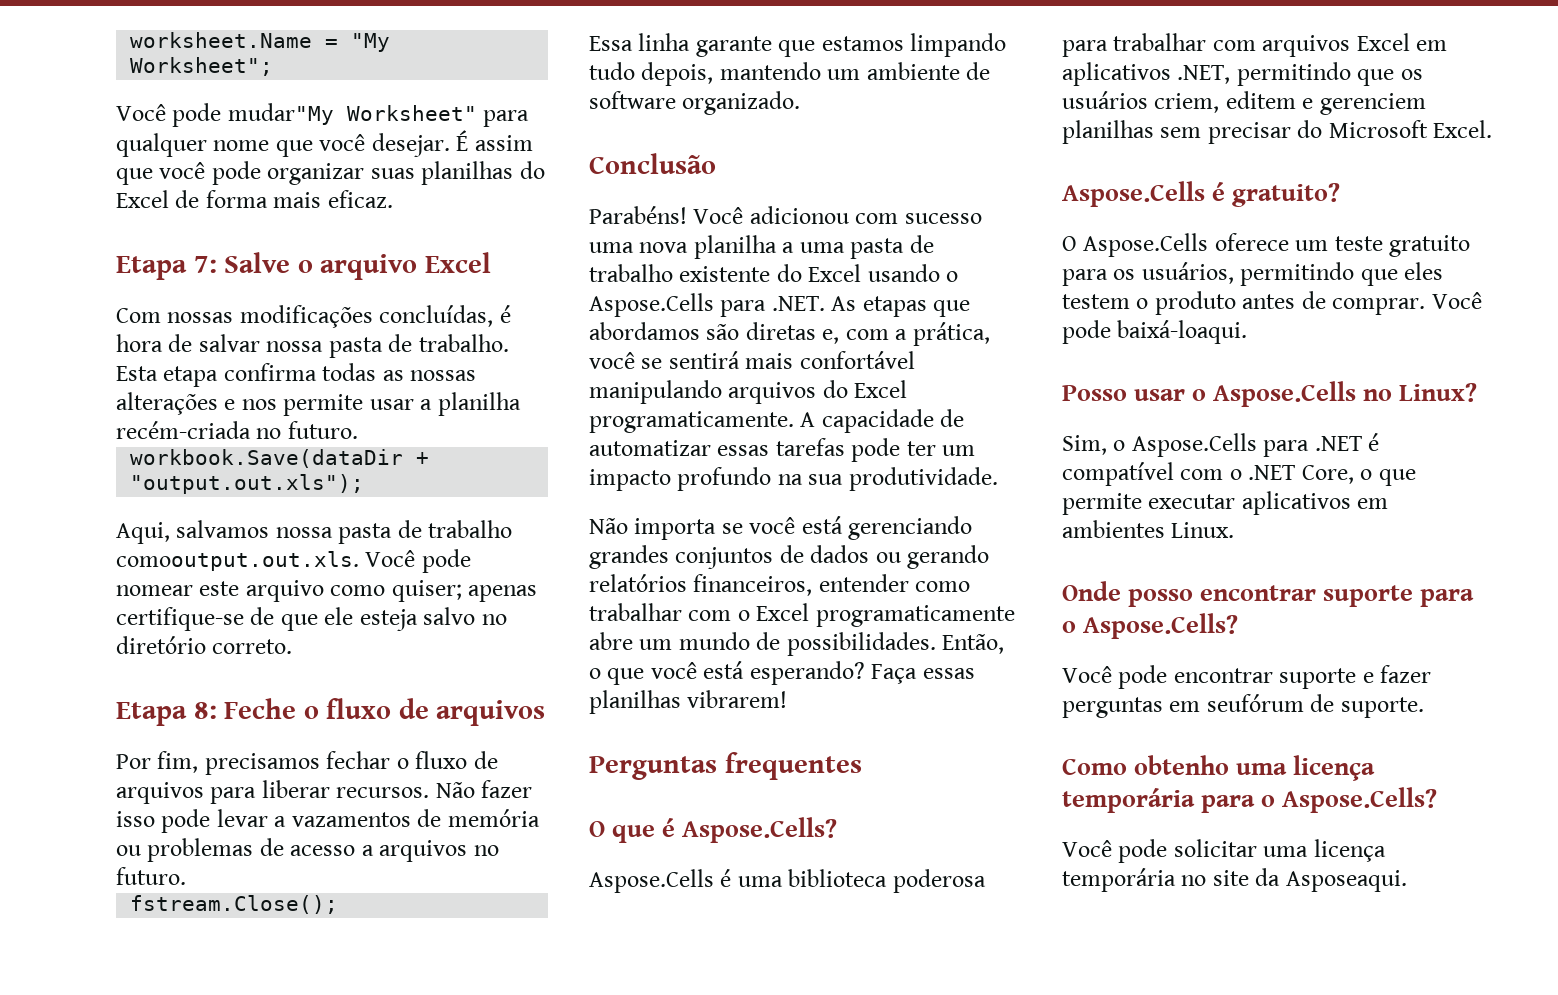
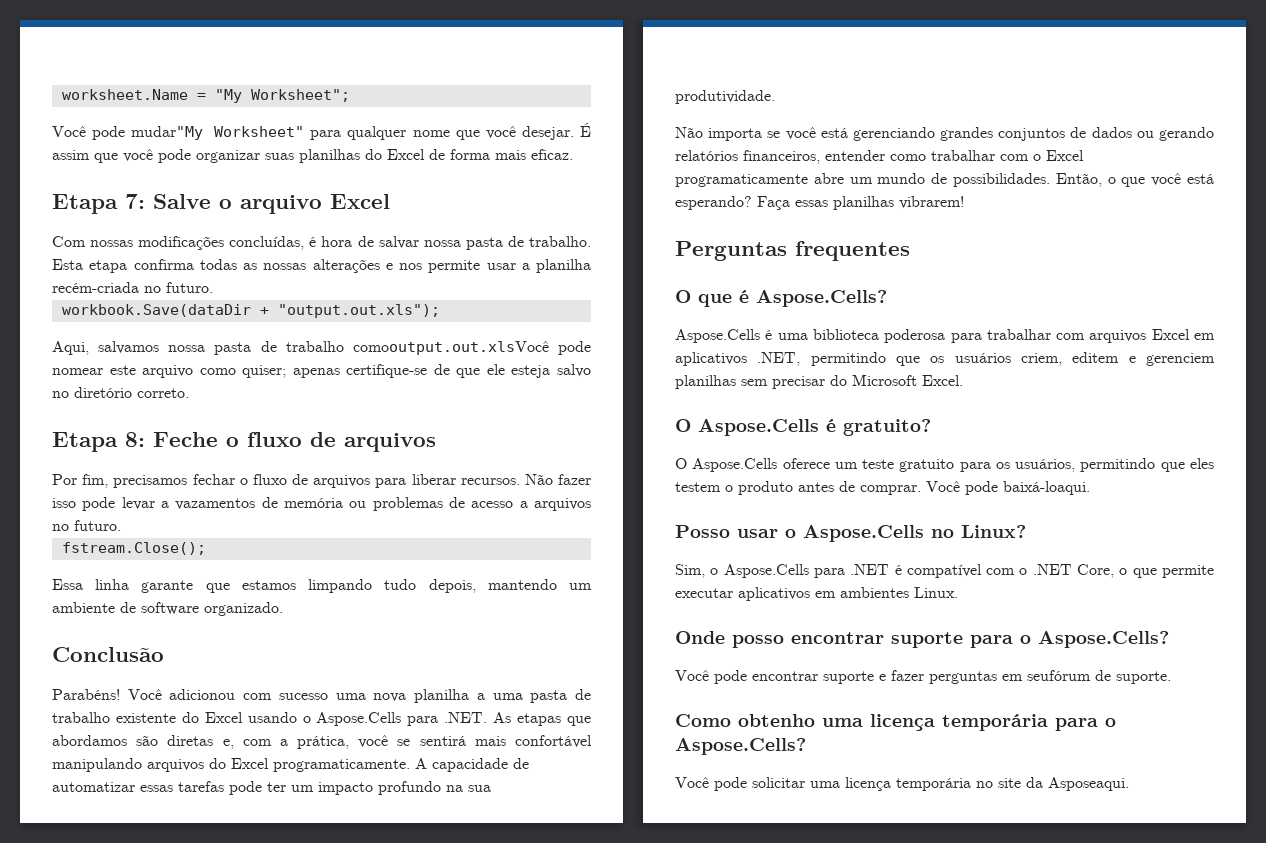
- Aqui, salvamos nossa pasta de trabalho comooutput.out.xls. Você pode nomear este arquivo como quiser; apenas certifique-se de que ele esteja salvo no diretório correto.
+ Aqui, salvamos nossa pasta de trabalho comooutput.out.xlsVocê pode nomear este arquivo como quiser; apenas certifique-se de que ele esteja salvo no diretório correto.
- Aspose.Cells é gratuito?
+ O Aspose.Cells é gratuito?

